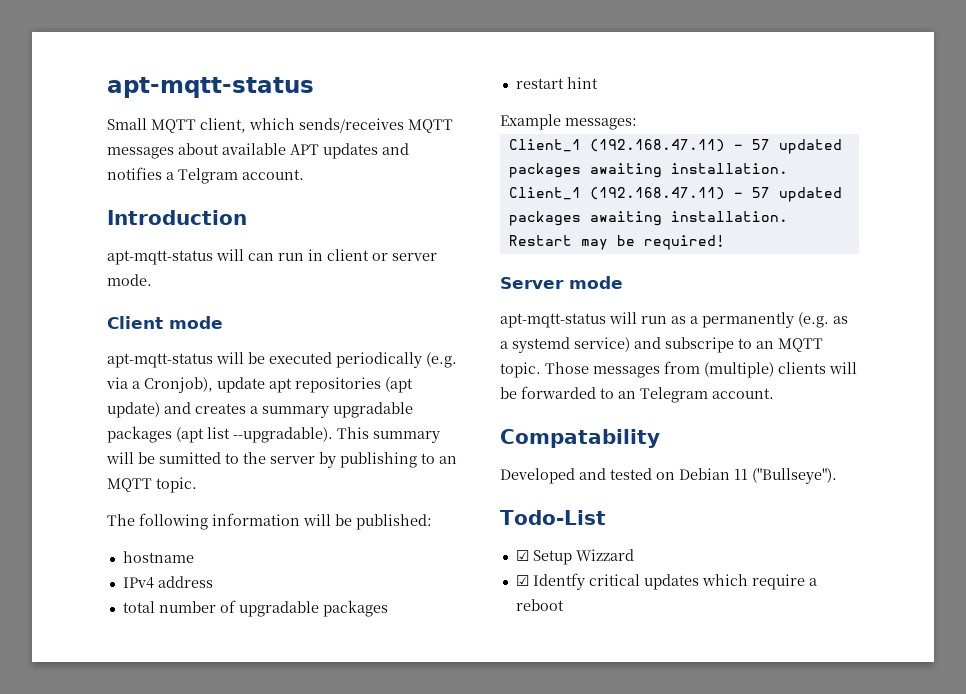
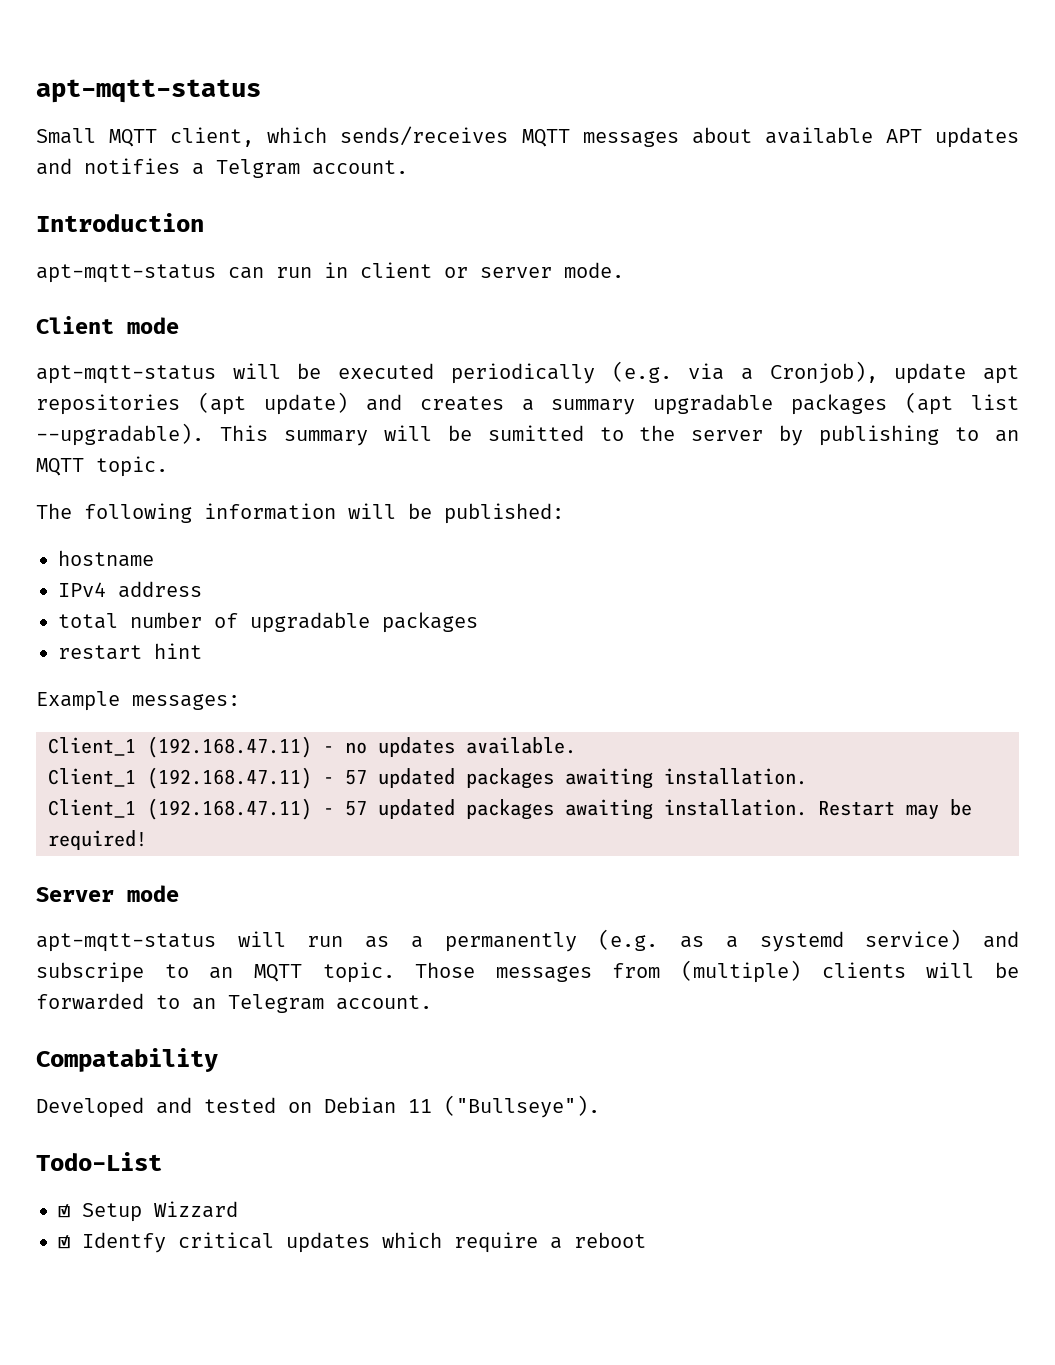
- apt-mqtt-status will can run in client or server mode.
+ apt-mqtt-status can run in client or server mode.
+ Client_1 (192.168.47.11) - no updates available.

